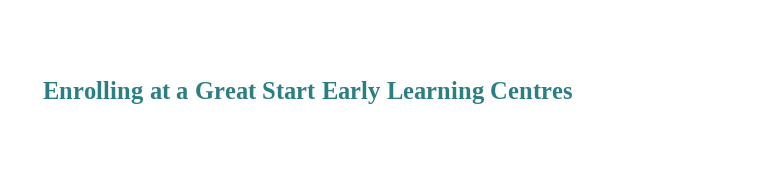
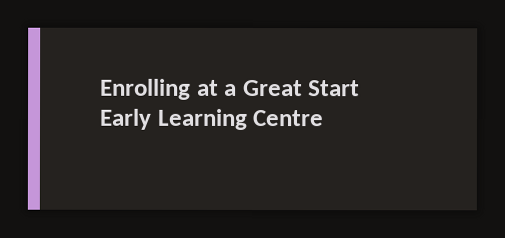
- Enrolling at a Great Start Early Learning Centres
+ Enrolling at a Great Start Early Learning Centre

